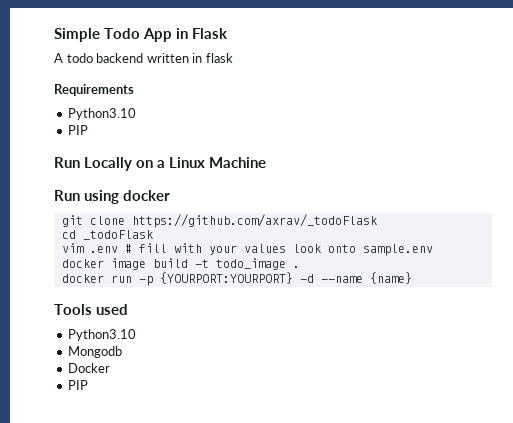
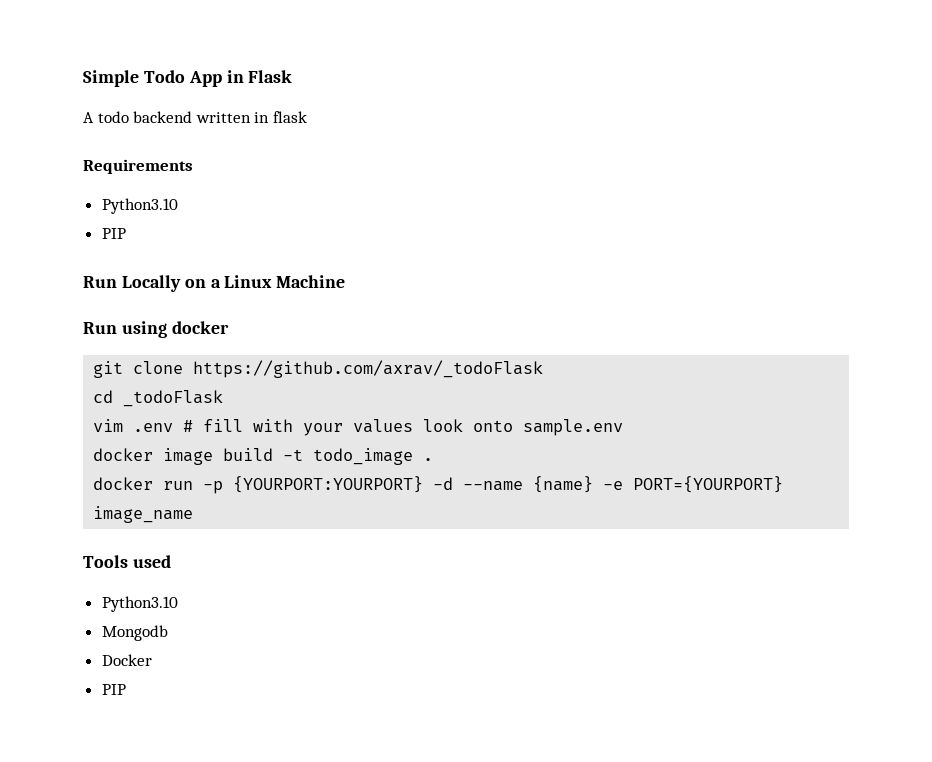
- docker run -p {YOURPORT:YOURPORT} -d --name {name}
+ docker run -p {YOURPORT:YOURPORT} -d --name {name} -e PORT={YOURPORT} image_name

